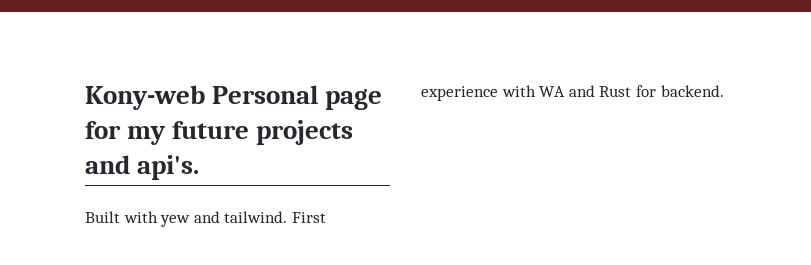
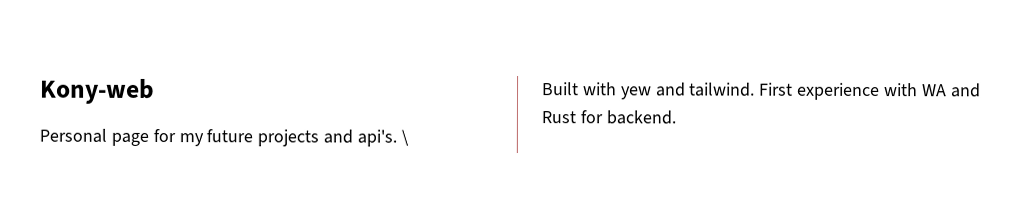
- Kony-web Personal page for my future projects and api's.
+ Kony-web
+ Personal page for my future projects and api's. \

